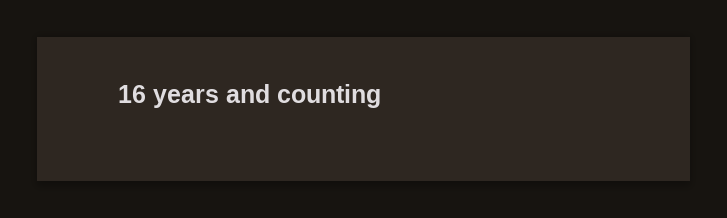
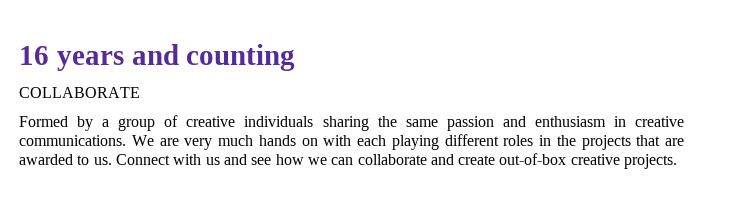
+ COLLABORATE
+ Formed by a group of creative individuals sharing the same passion and enthusiasm in creative communications. We are very much hands on with each playing different roles in the projects that are awarded to us. Connect with us and see how we can collaborate and create out-of-box creative projects.

